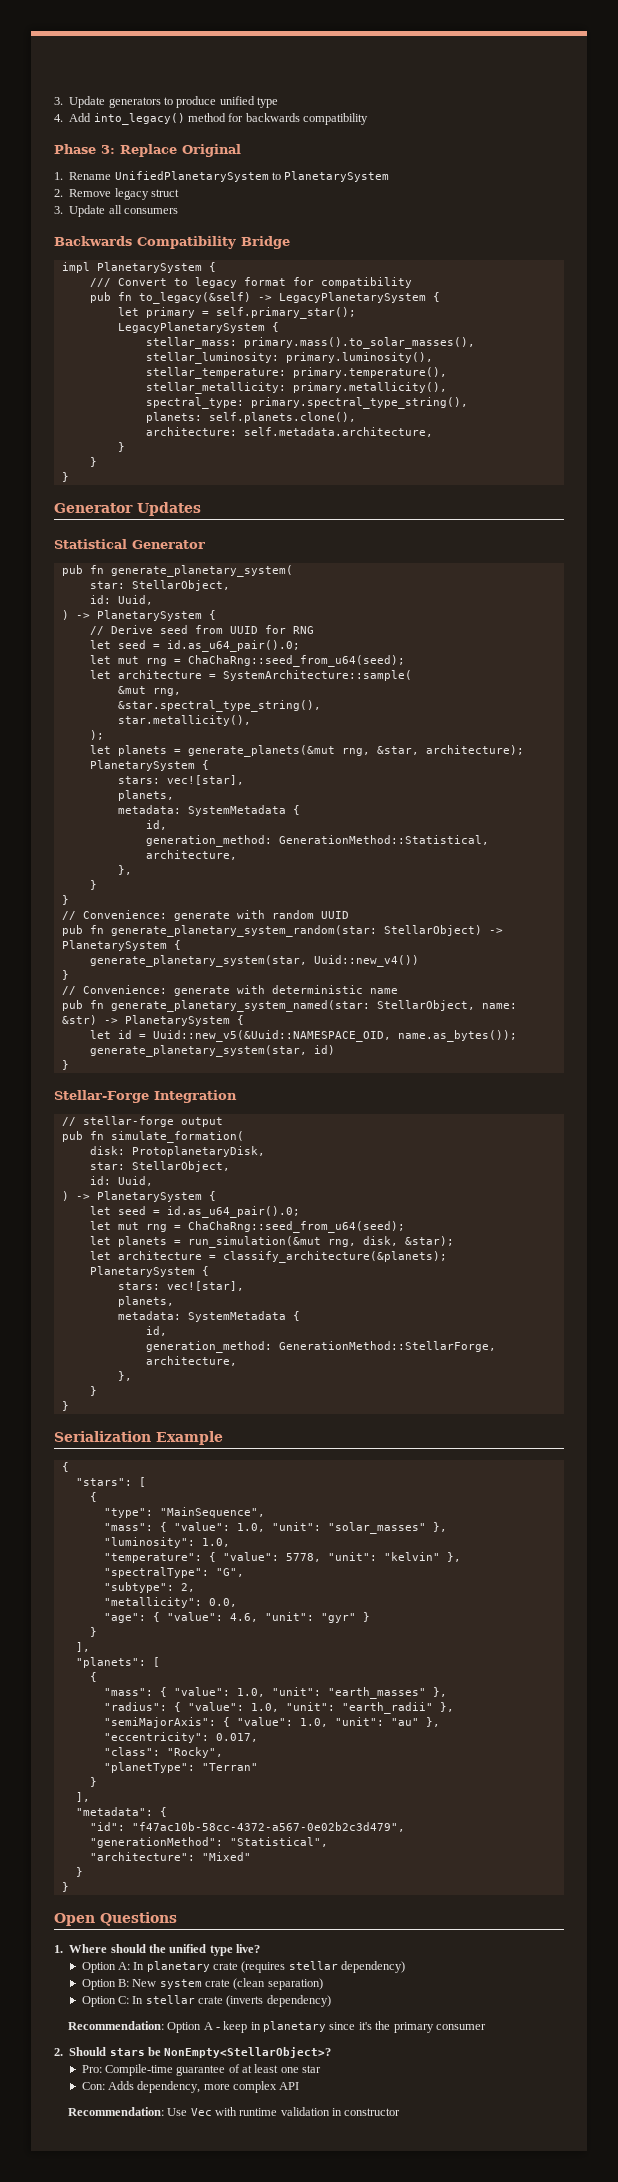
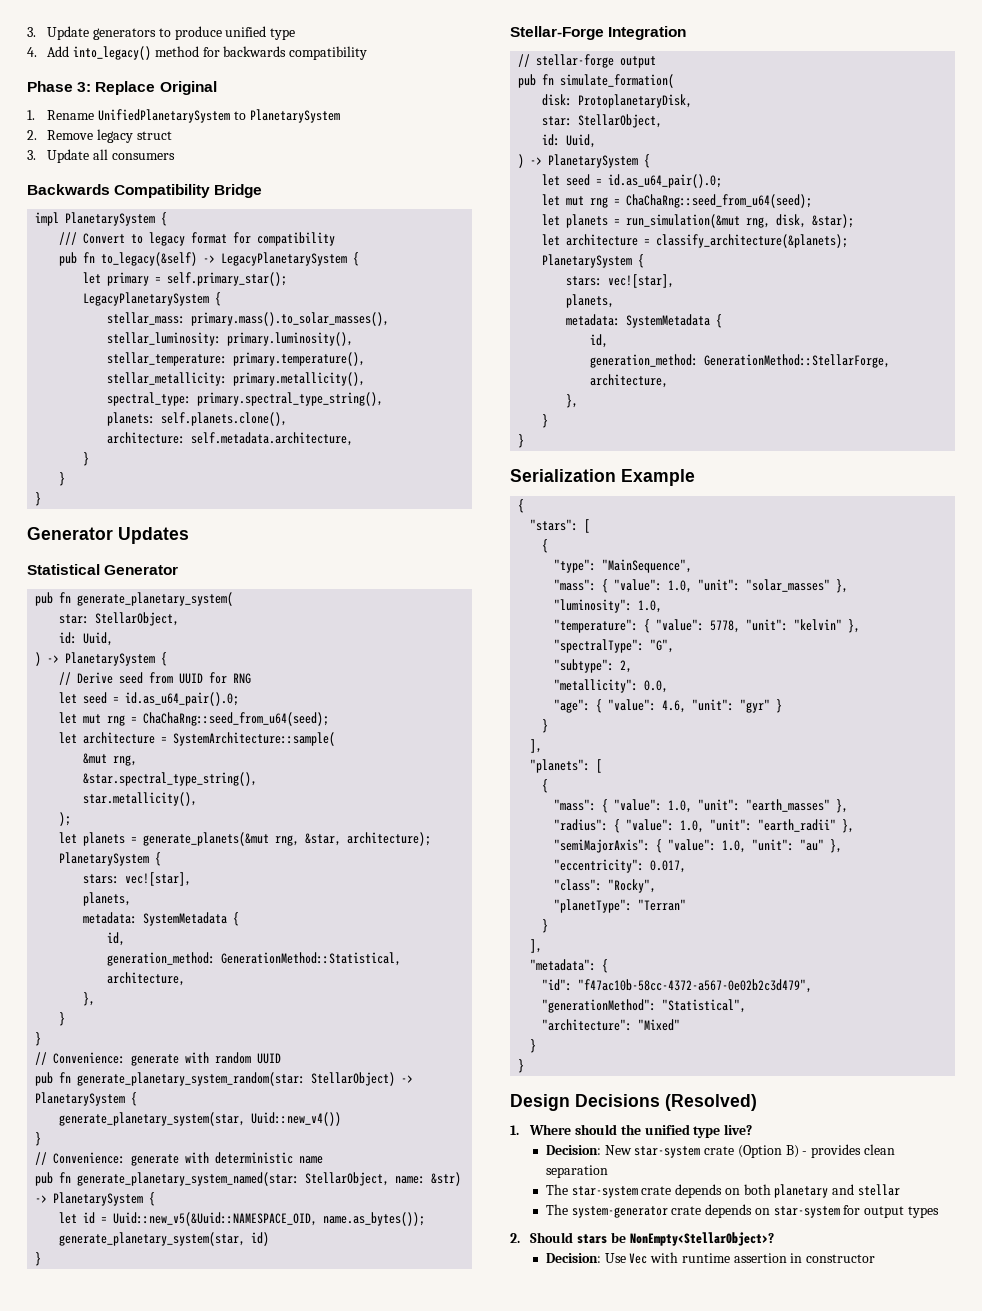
- Open Questions
+ Design Decisions (Resolved)
- Option A: In planetary crate (requires stellar dependency)
- Option B: New system crate (clean separation)
- Option C: In stellar crate (inverts dependency)
- Recommendation: Option A - keep in planetary since it's the primary consumer
+ Decision: New star-system crate (Option B) - provides clean separation
+ The star-system crate depends on both planetary and stellar
+ The system-generator crate depends on star-system for output types
- Pro: Compile-time guarantee of at least one star
- Con: Adds dependency, more complex API
- Recommendation: Use Vec with runtime validation in constructor
+ Decision: Use Vec with runtime assertion in constructor

